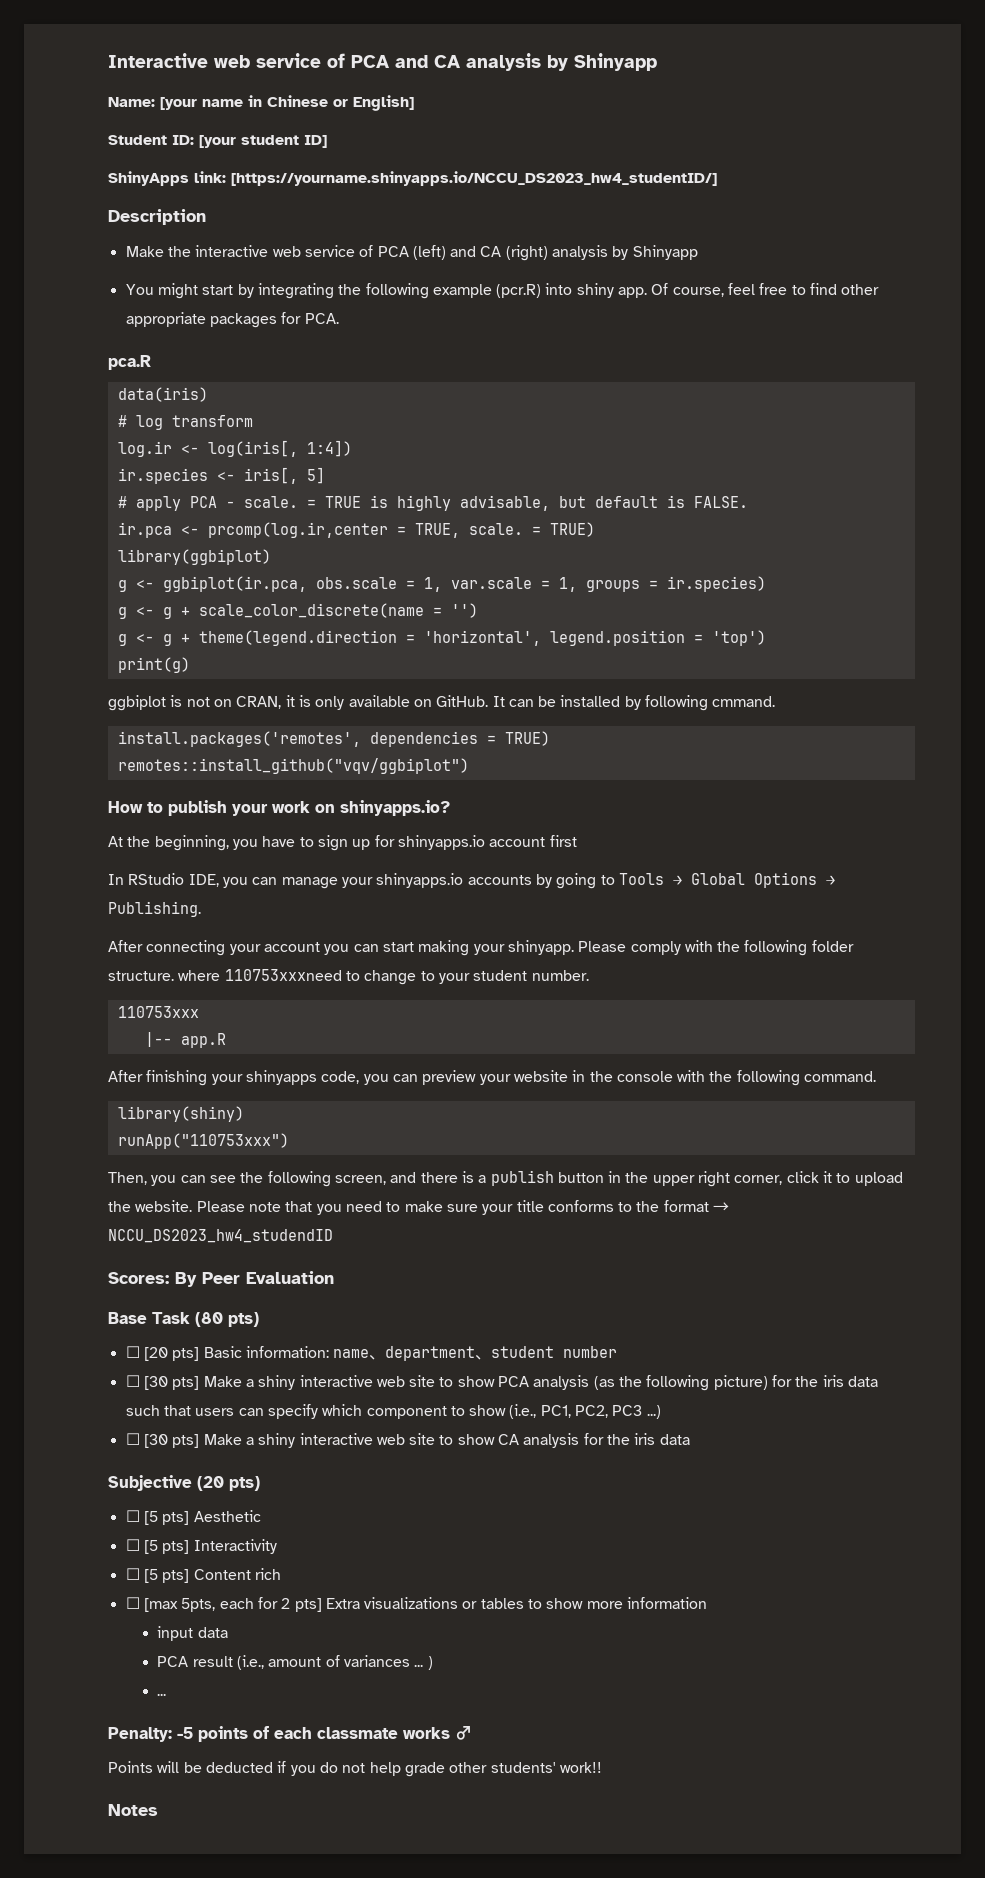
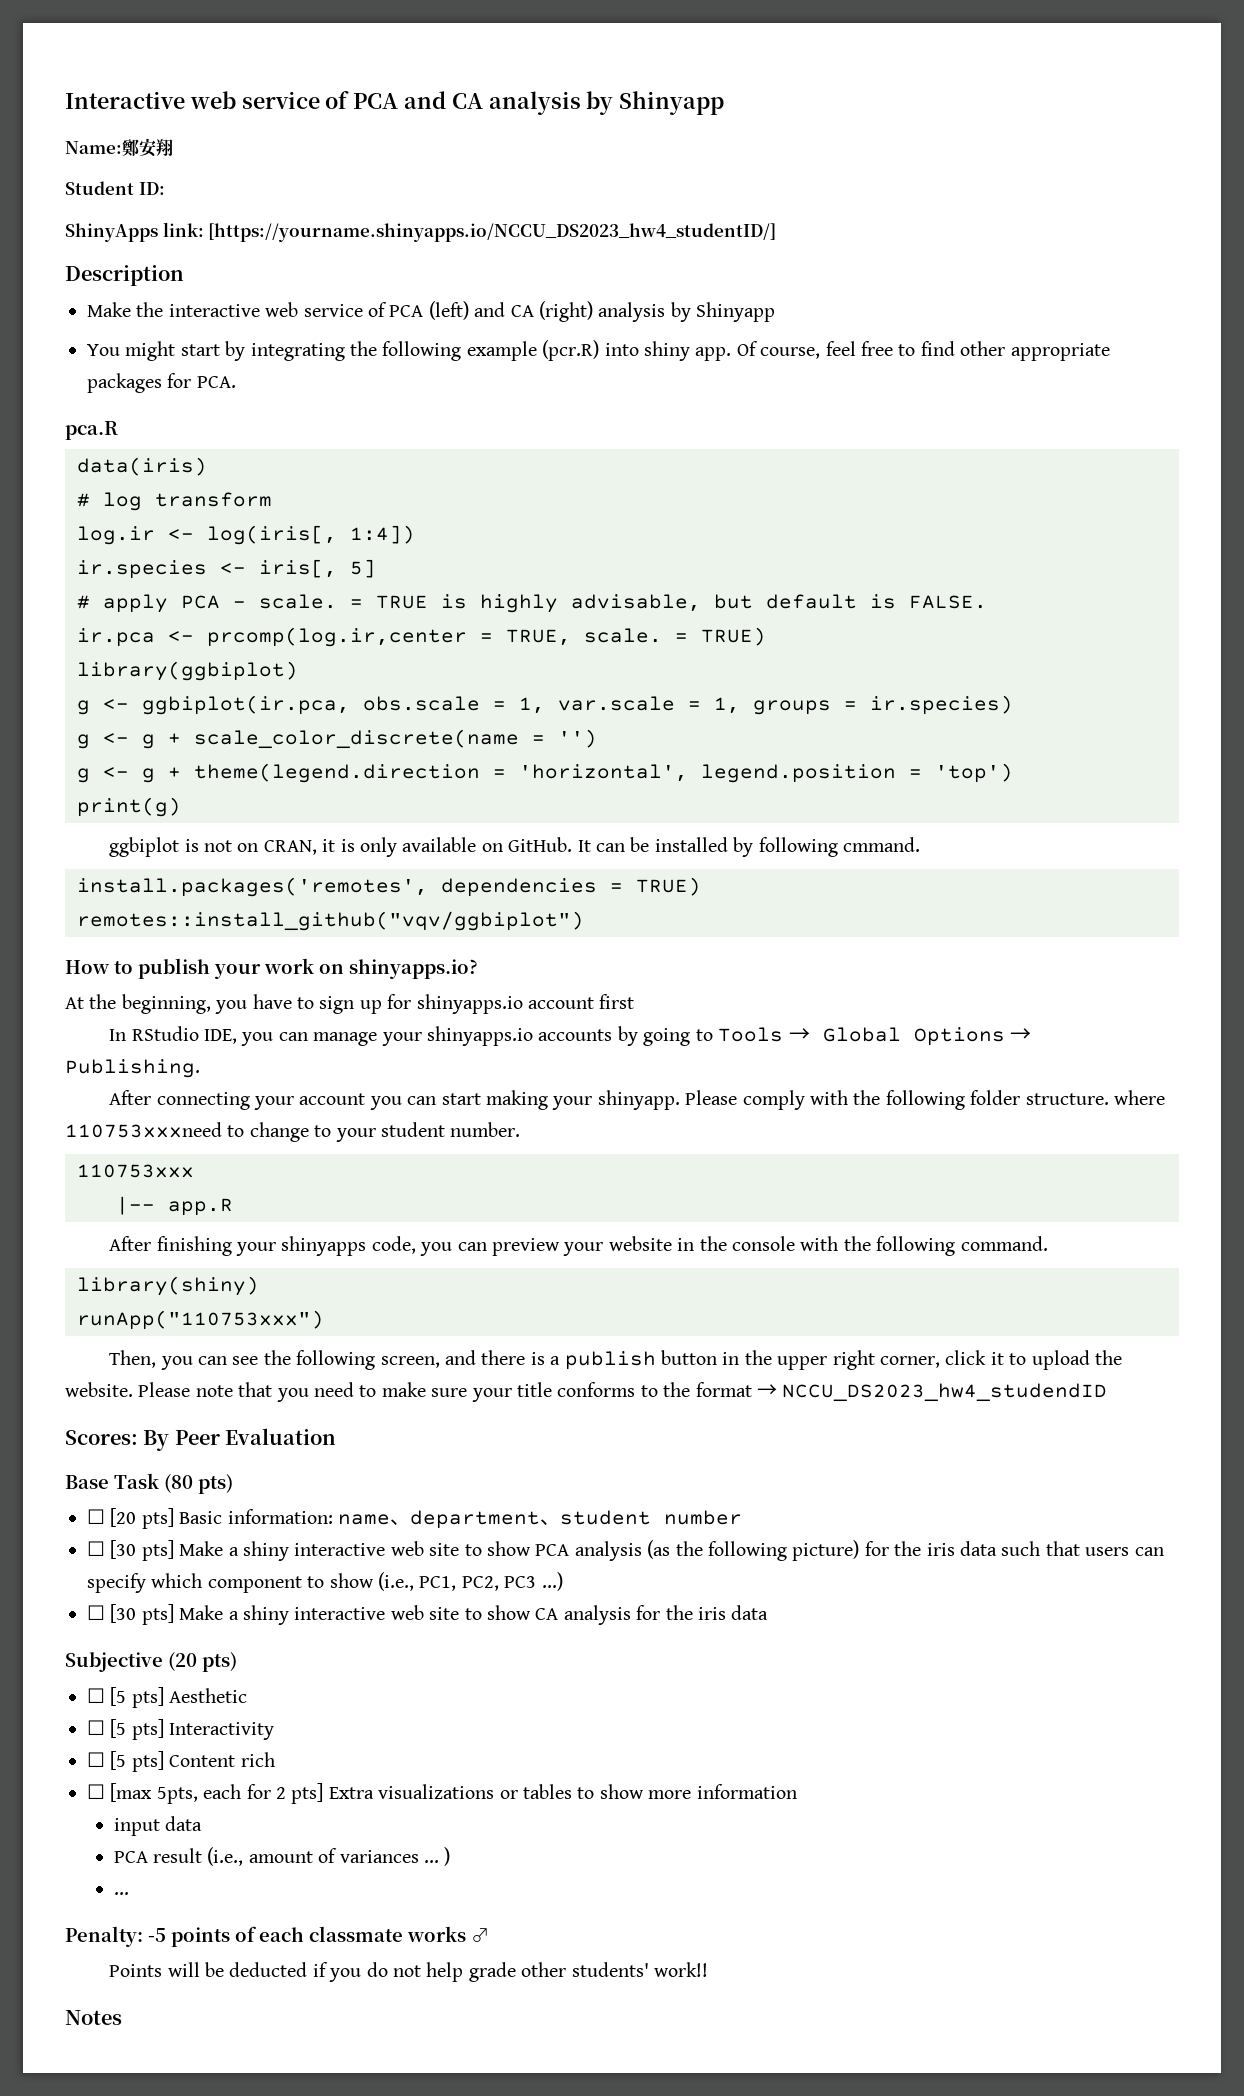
- Name: [your name in Chinese or English]
+ Name:鄭安翔
- Student ID: [your student ID]
+ Student ID:

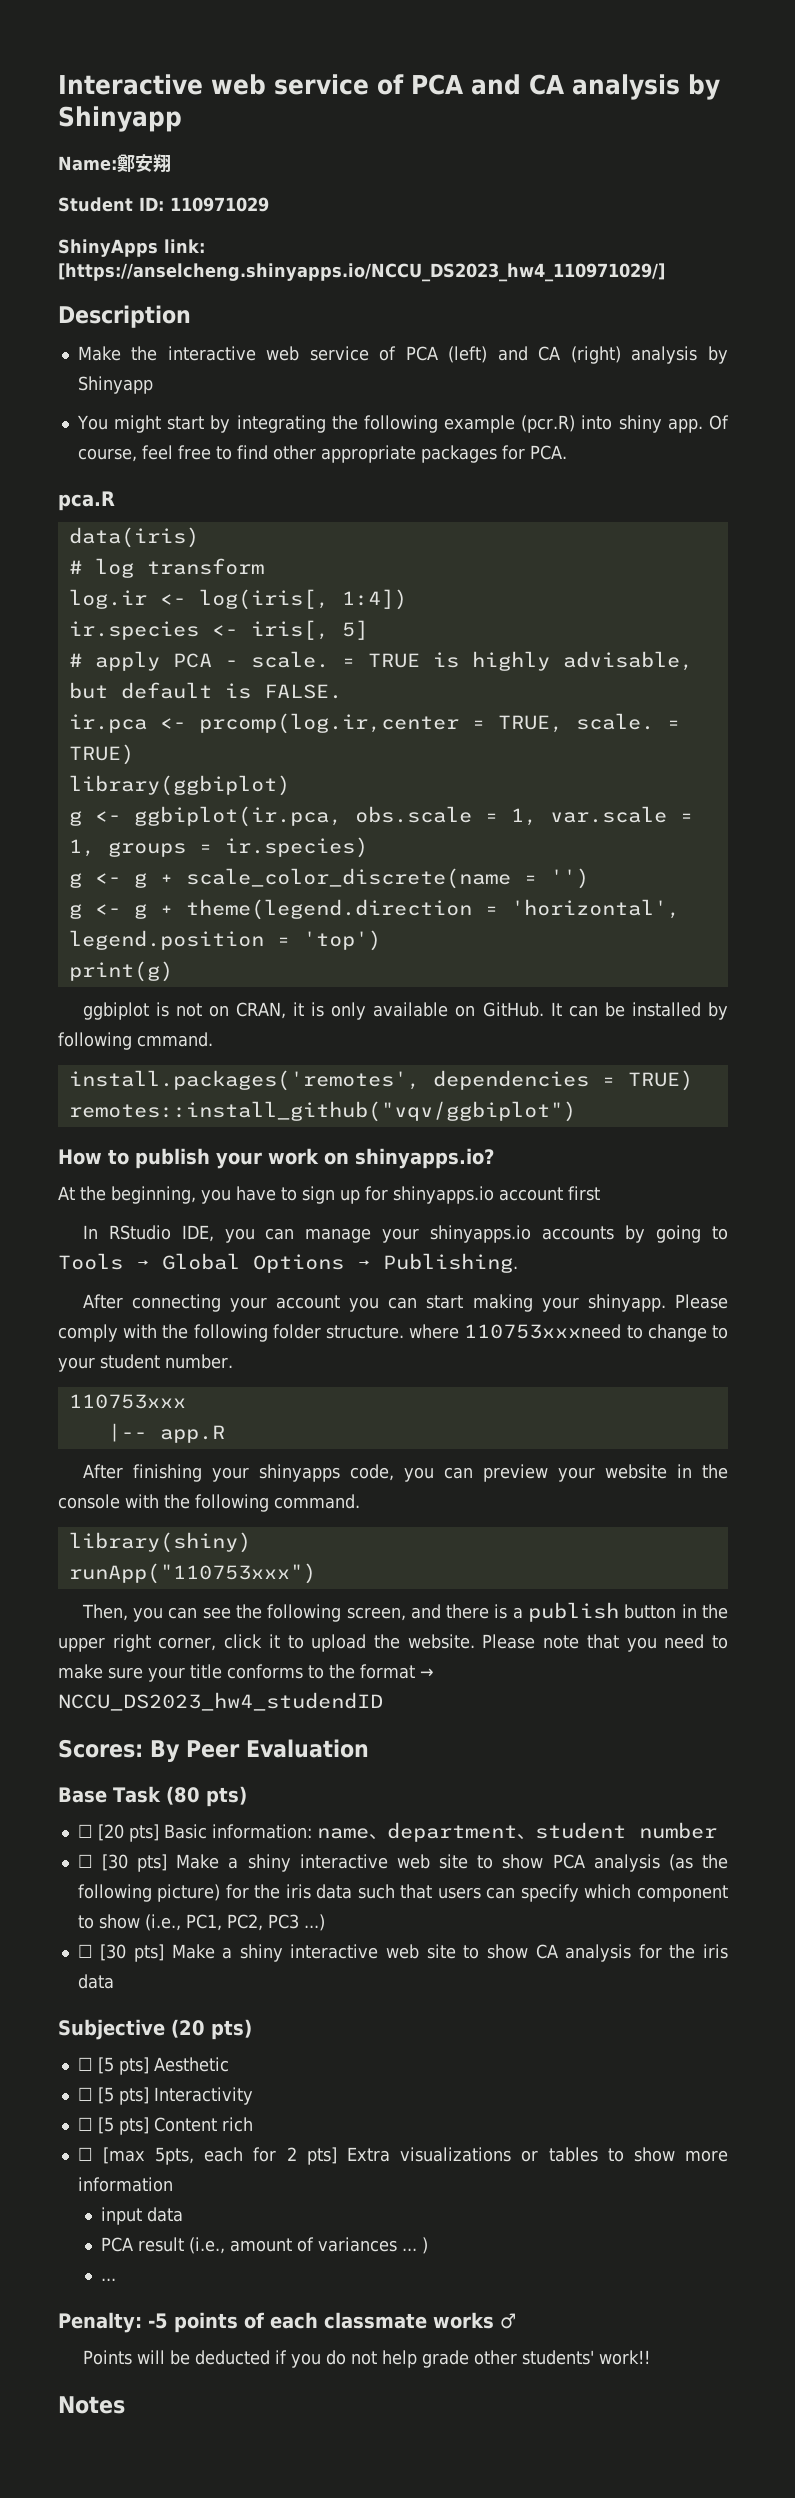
- Student ID:
+ Student ID: 110971029
- ShinyApps link: [https://yourname.shinyapps.io/NCCU_DS2023_hw4_studentID/]
+ ShinyApps link: [https://anselcheng.shinyapps.io/NCCU_DS2023_hw4_110971029/]

